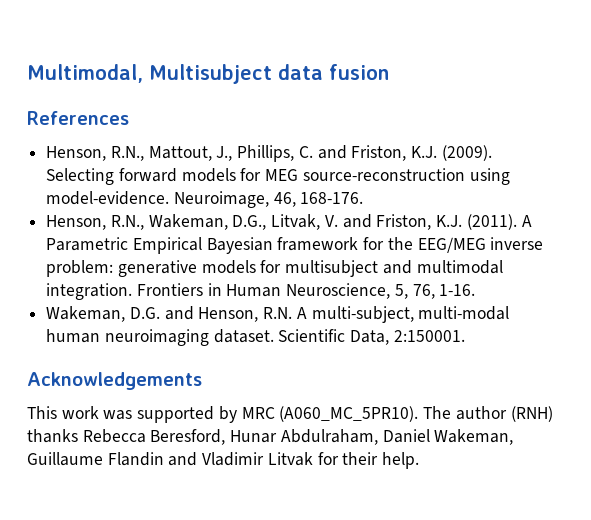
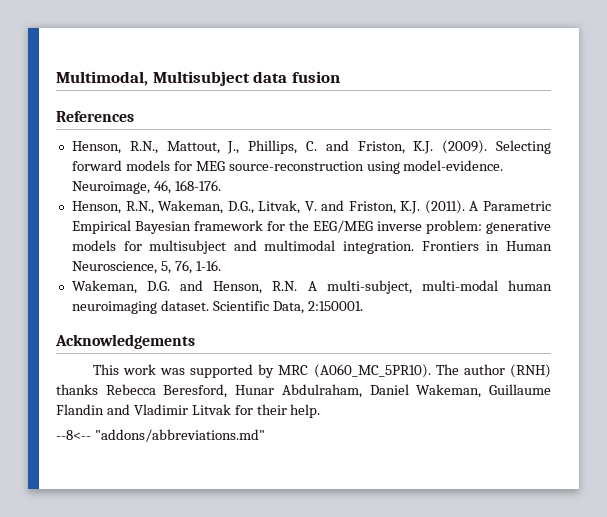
+ --8<-- "addons/abbreviations.md"

